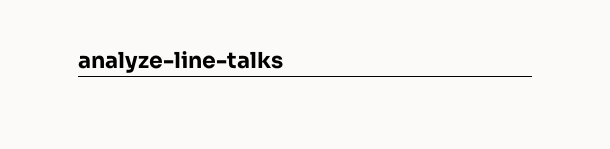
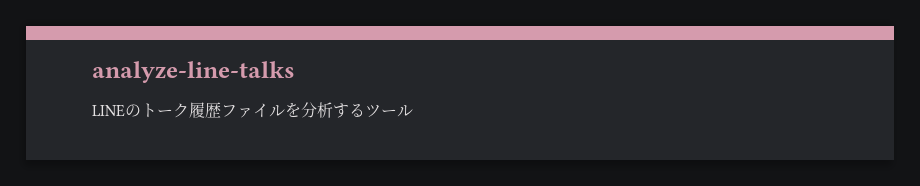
+ LINEのトーク履歴ファイルを分析するツール

